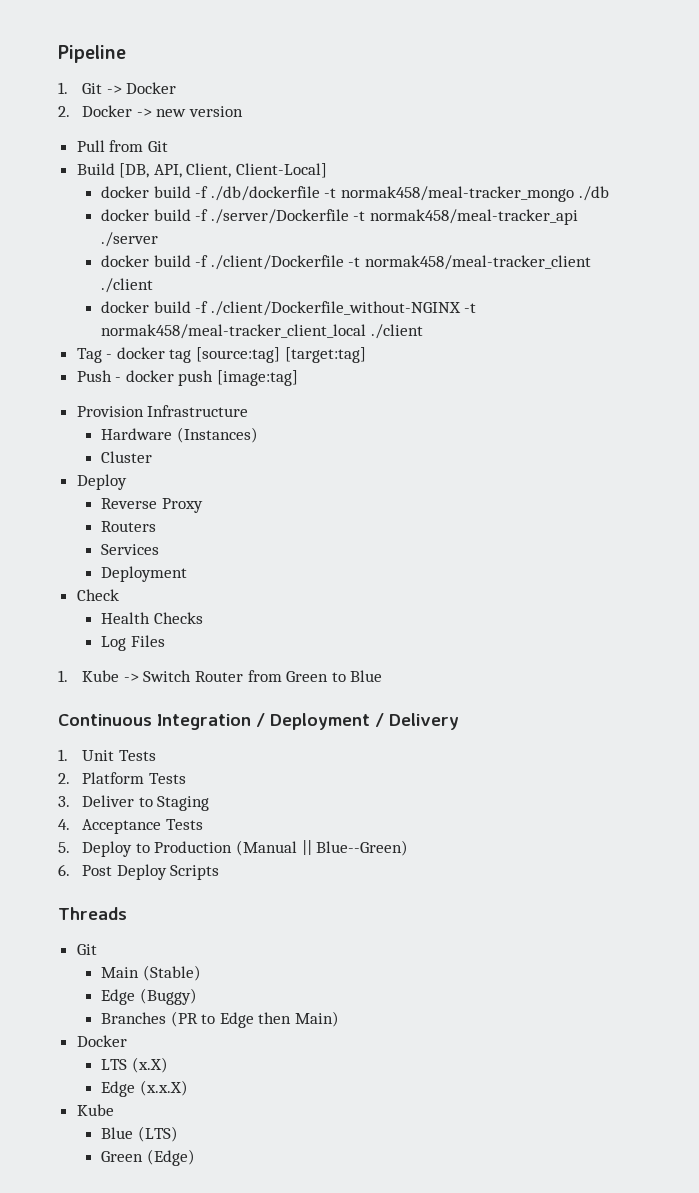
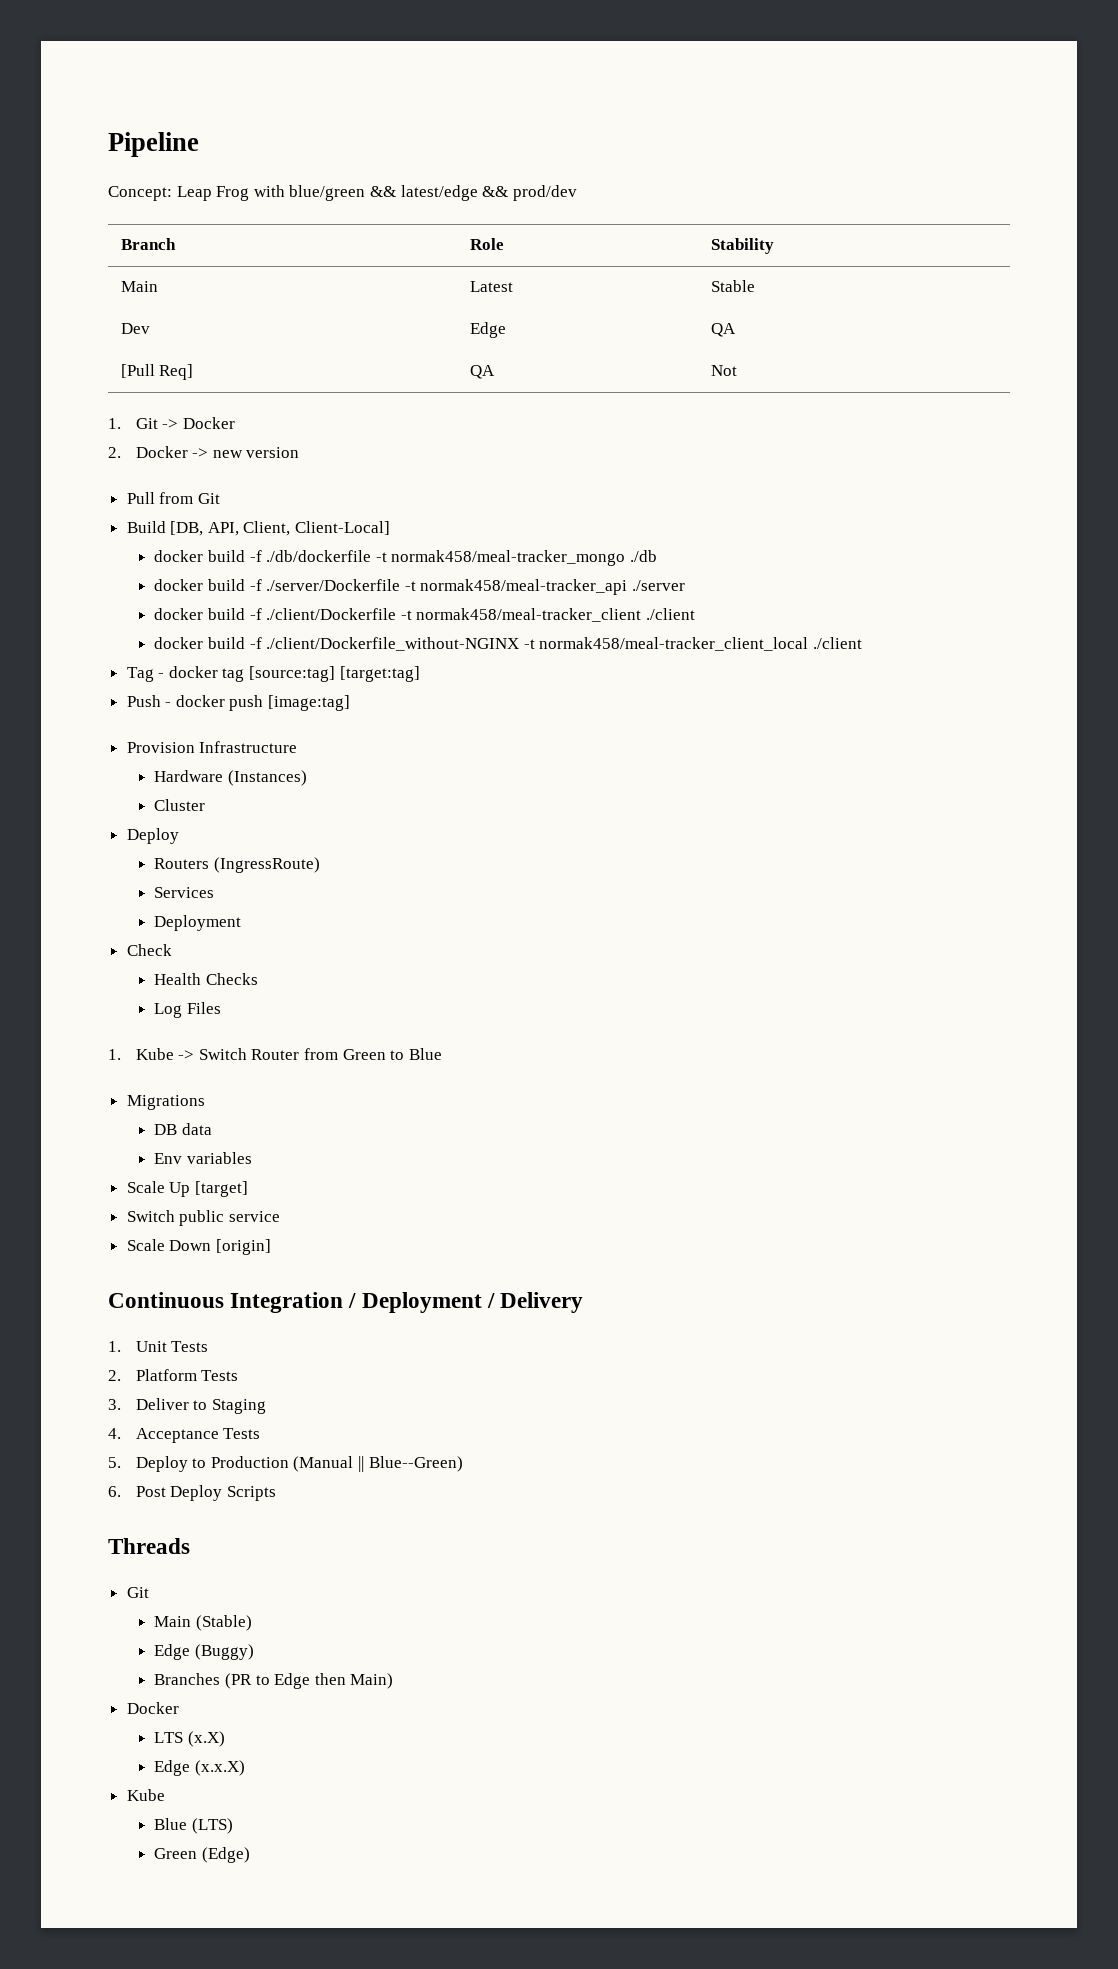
+ Concept: Leap Frog with blue/green && latest/edge && prod/dev
+ Branch | Role | Stability
+ Main | Latest | Stable
+ Dev | Edge | QA
+ [Pull Req] | QA | Not
- Reverse Proxy
- Routers
+ Routers (IngressRoute)
+ Migrations
+ DB data
+ Env variables
+ Scale Up [target]
+ Switch public service
+ Scale Down [origin]

